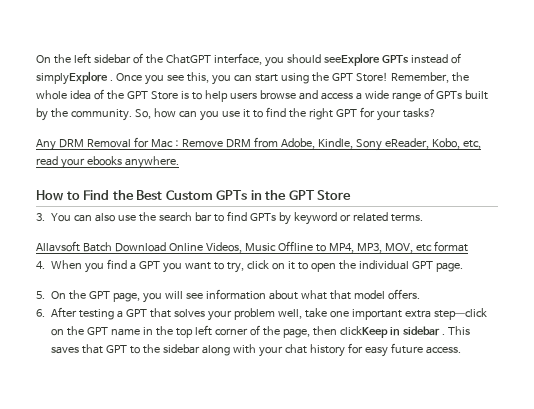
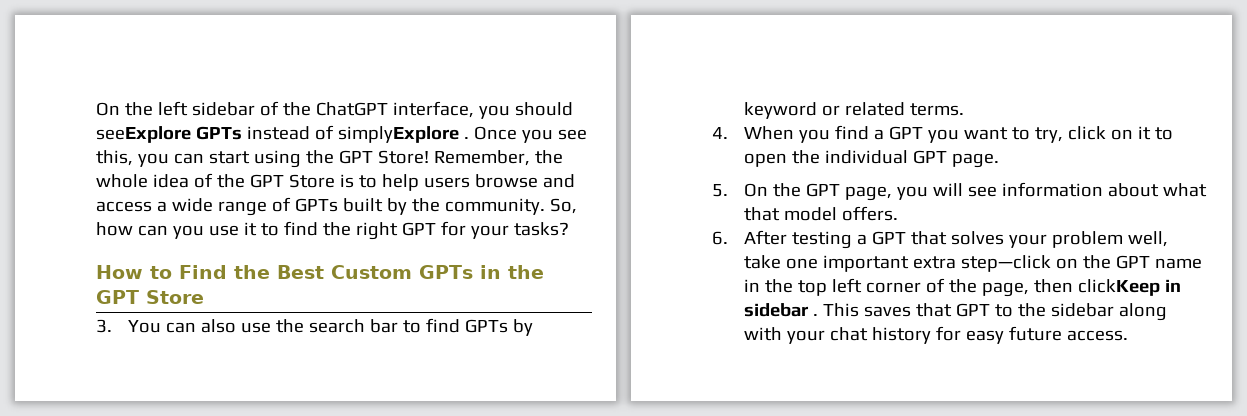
- Any DRM Removal for Mac：Remove DRM from Adobe, Kindle, Sony eReader, Kobo, etc, read your ebooks anywhere.
- Allavsoft Batch Download Online Videos, Music Offline to MP4, MP3, MOV, etc format

